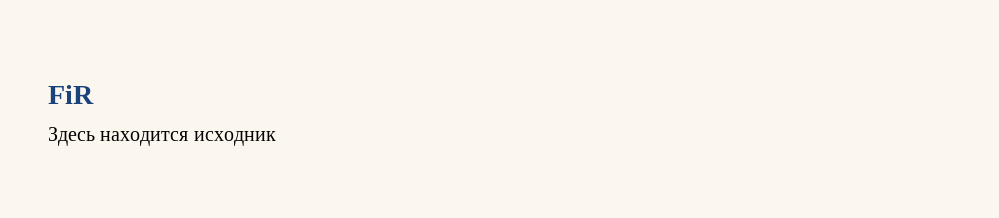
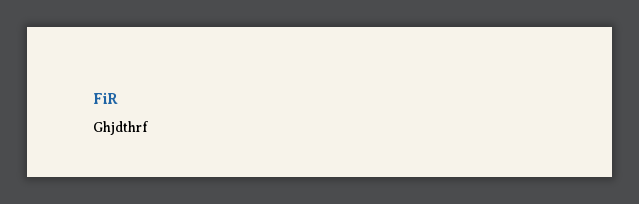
- Здесь находится исходник
+ Ghjdthrf

